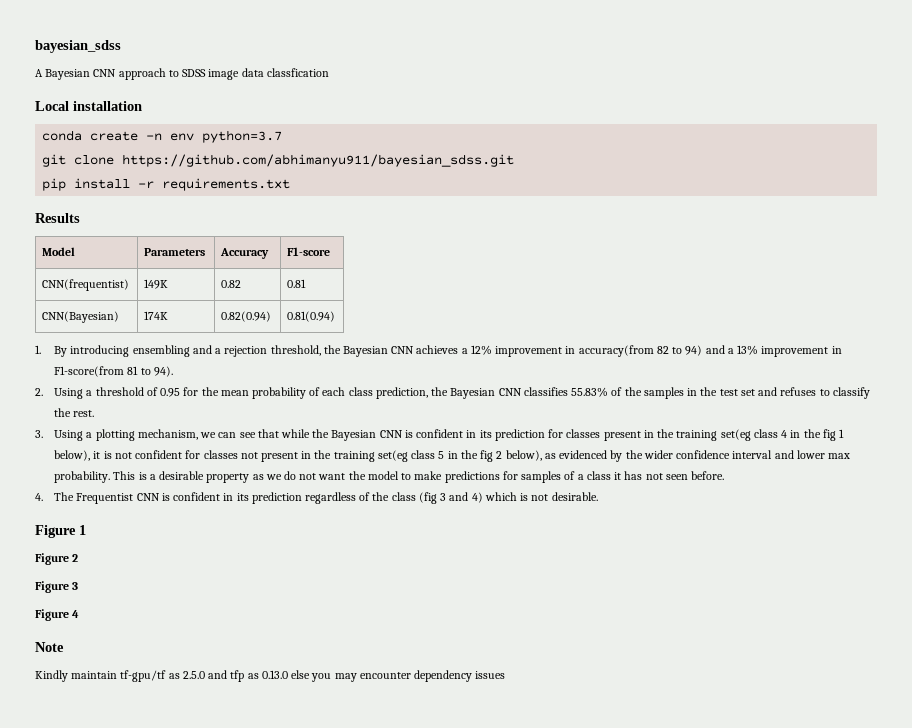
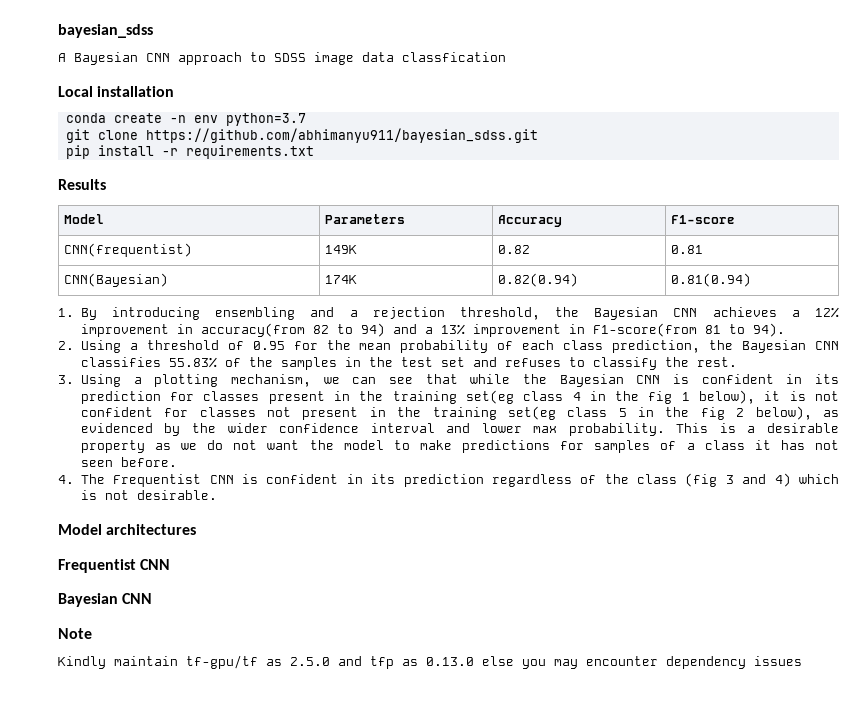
- Figure 1
- Figure 2
- Figure 3
- Figure 4
+ Model architectures
+ Frequentist CNN
+ Bayesian CNN

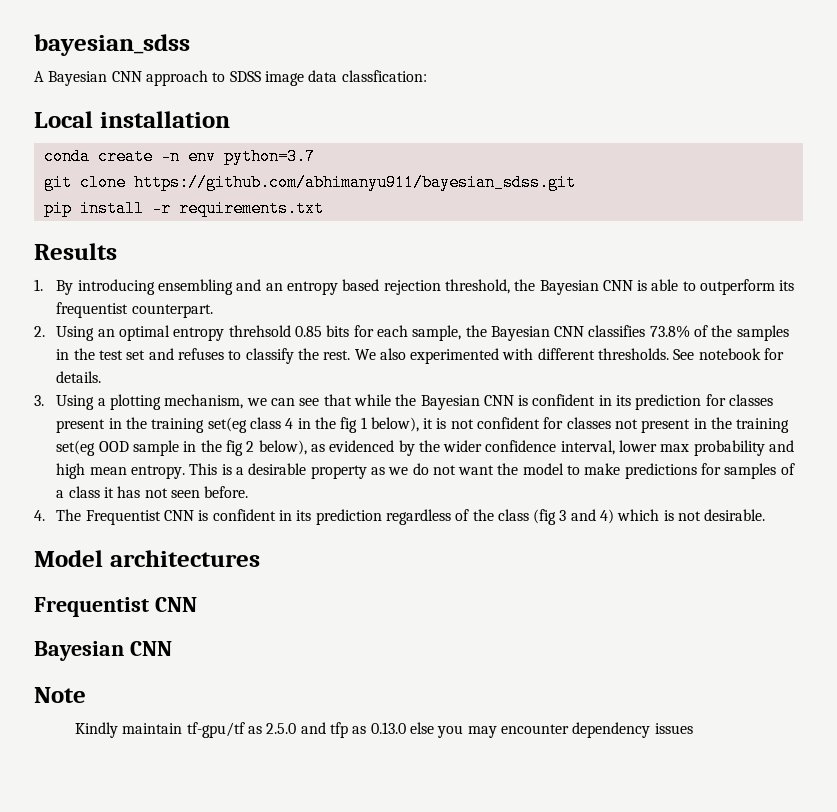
- A Bayesian CNN approach to SDSS image data classfication
+ A Bayesian CNN approach to SDSS image data classfication:
- Model | Parameters | Accuracy | F1-score
- CNN(frequentist) | 149K | 0.82 | 0.81
- CNN(Bayesian) | 174K | 0.82(0.94) | 0.81(0.94)
- 1. By introducing ensembling and a rejection threshold, the Bayesian CNN achieves a 12% improvement in accuracy(from 82 to 94) and a 13% improvement in F1-score(from 81 to 94).
- 2. Using a threshold of 0.95 for the mean probability of each class prediction, the Bayesian CNN classifies 55.83% of the samples in the test set and refuses to classify the rest.
+ 1. By introducing ensembling and an entropy based rejection threshold, the Bayesian CNN is able to outperform its frequentist counterpart.
+ 2. Using an optimal entropy threhsold 0.85 bits for each sample, the Bayesian CNN classifies 73.8% of the samples in the test set and refuses to classify the rest. We also experimented with different thresholds. See notebook for details.
- 3. Using a plotting mechanism, we can see that while the Bayesian CNN is confident in its prediction for classes present in the training set(eg class 4 in the fig 1 below), it is not confident for classes not present in the training set(eg class 5 in the fig 2 below), as evidenced by the wider confidence interval and lower max probability.
+ 3. Using a plotting mechanism, we can see that while the Bayesian CNN is confident in its prediction for classes present in the training set(eg class 4 in the fig 1 below), it is not confident for classes not present in the training set(eg OOD sample in the fig 2 below), as evidenced by the wider confidence interval, lower max probability and high mean entropy.

